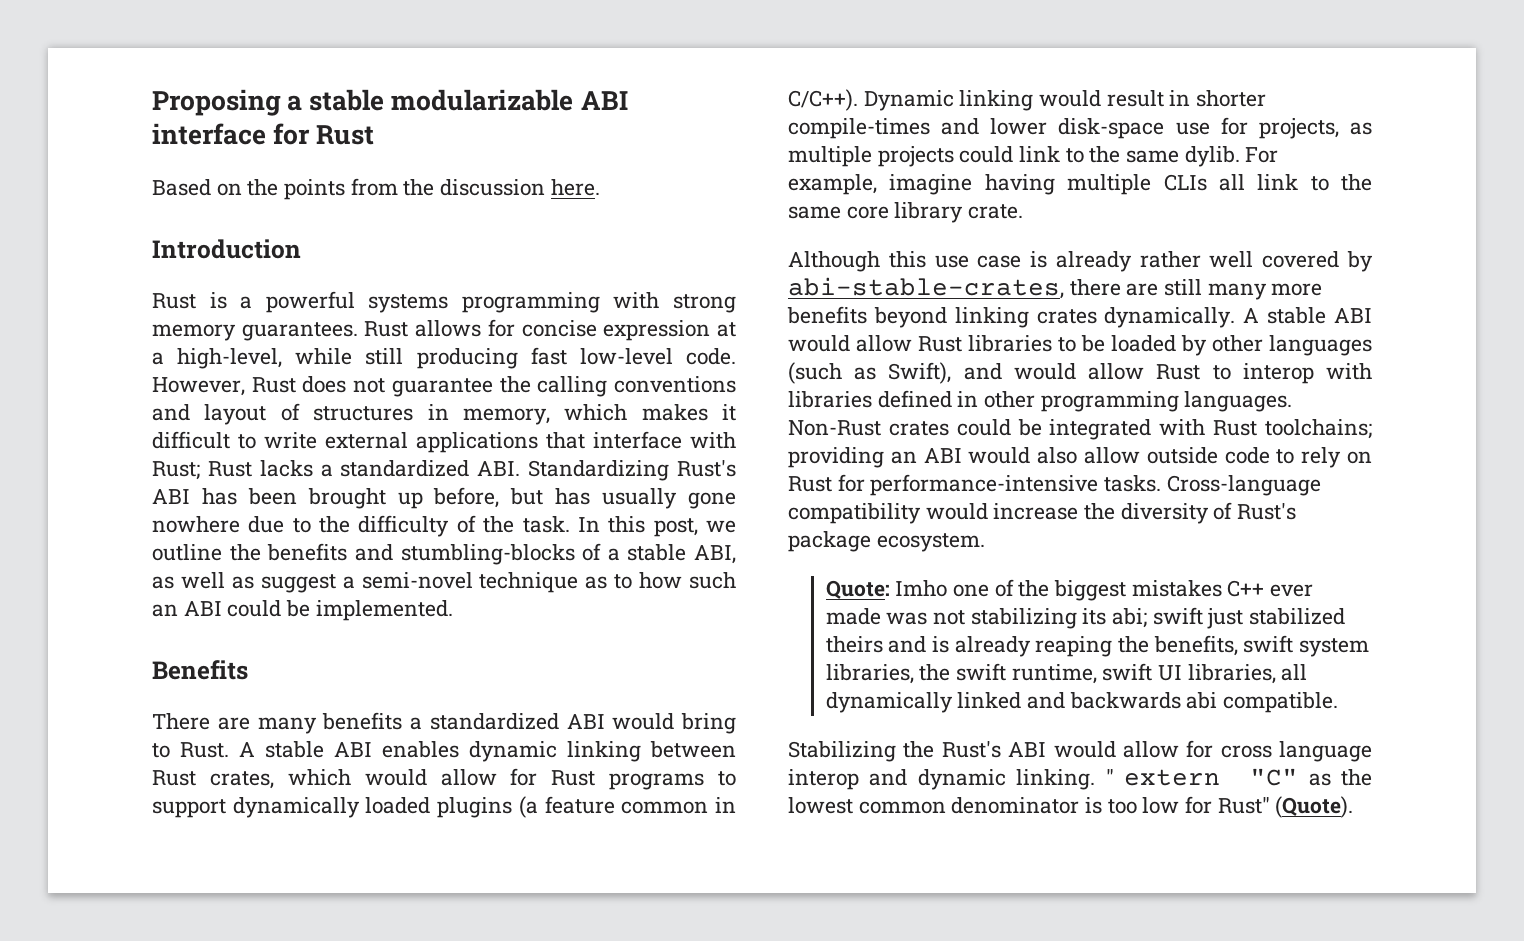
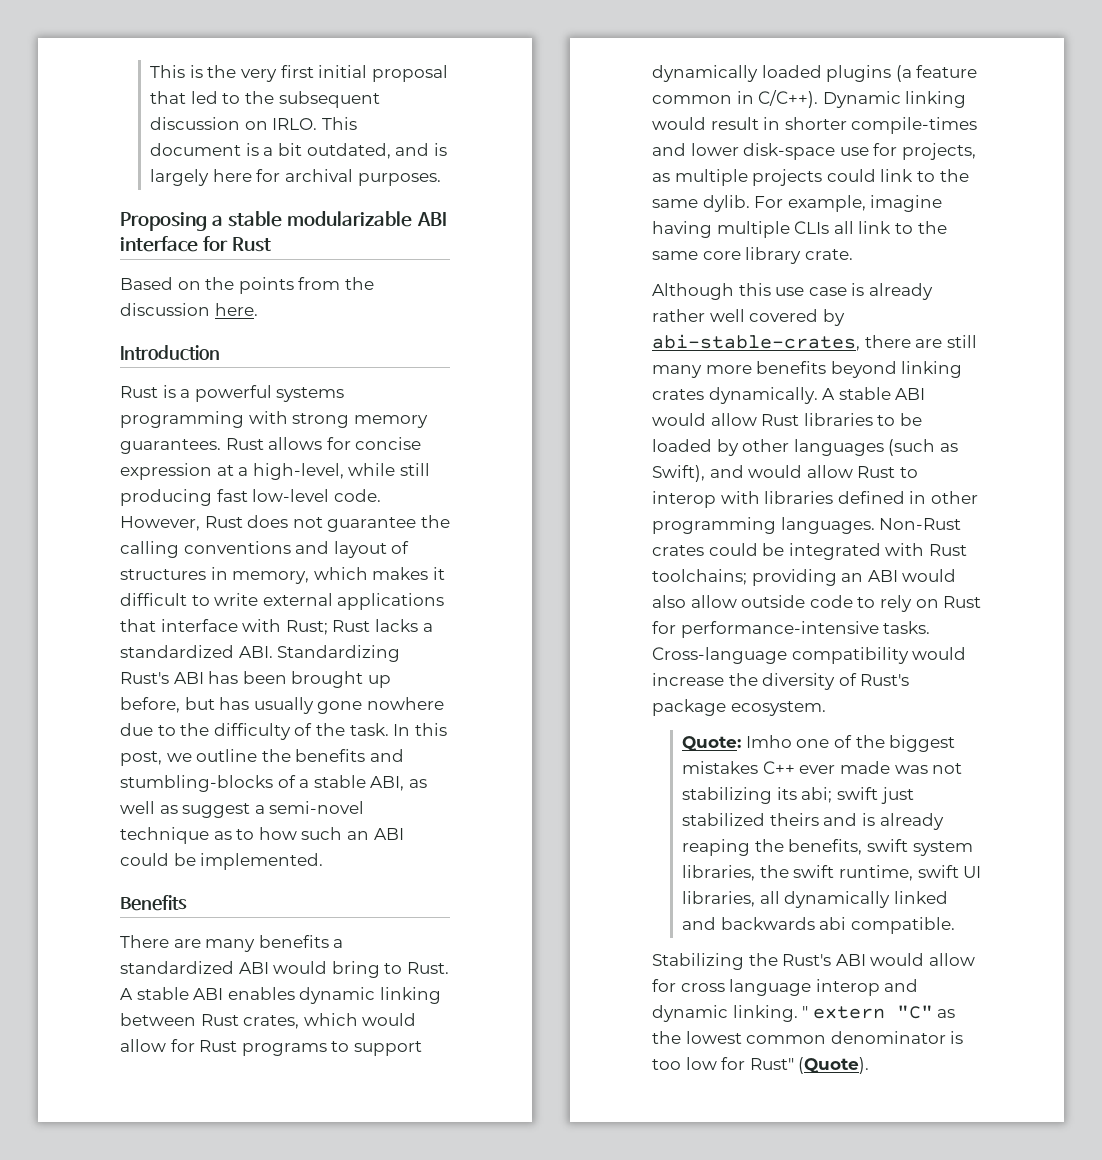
+ This is the very first initial proposal that led to the subsequent discussion on IRLO. This document is a bit outdated, and is largely here for archival purposes.

